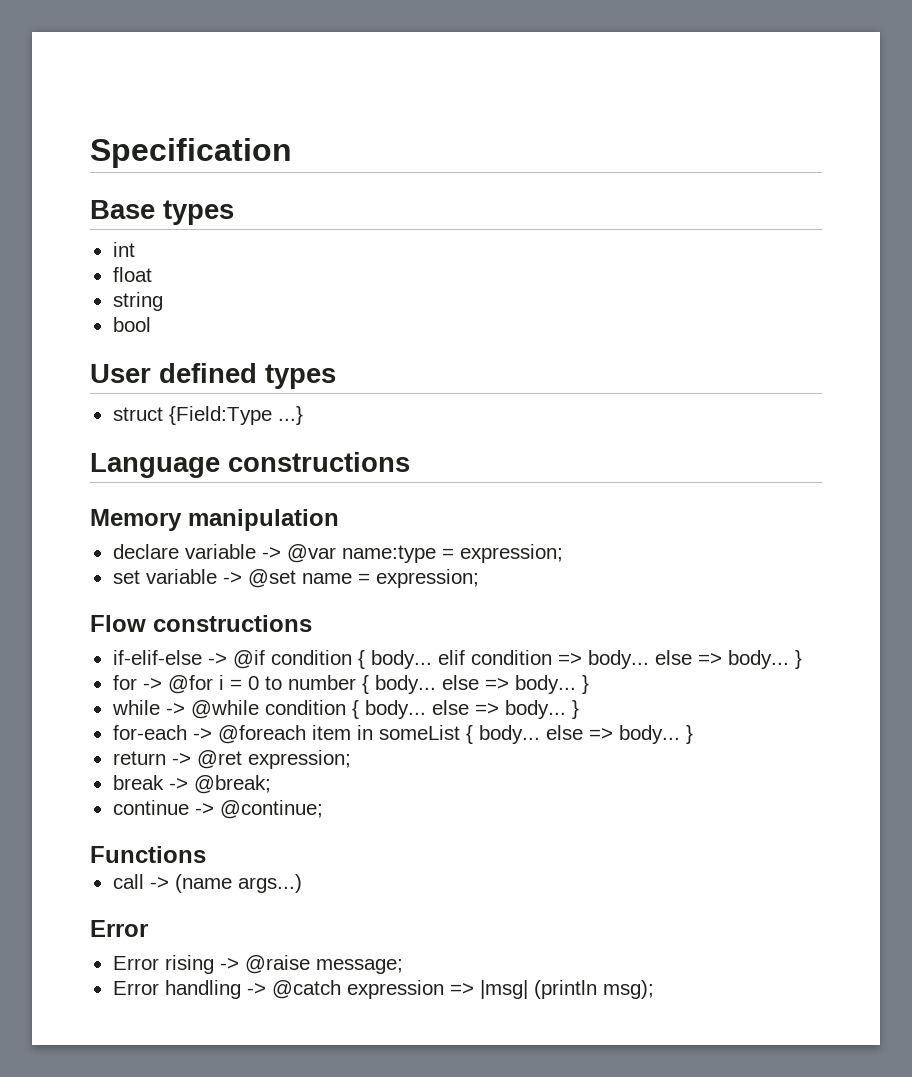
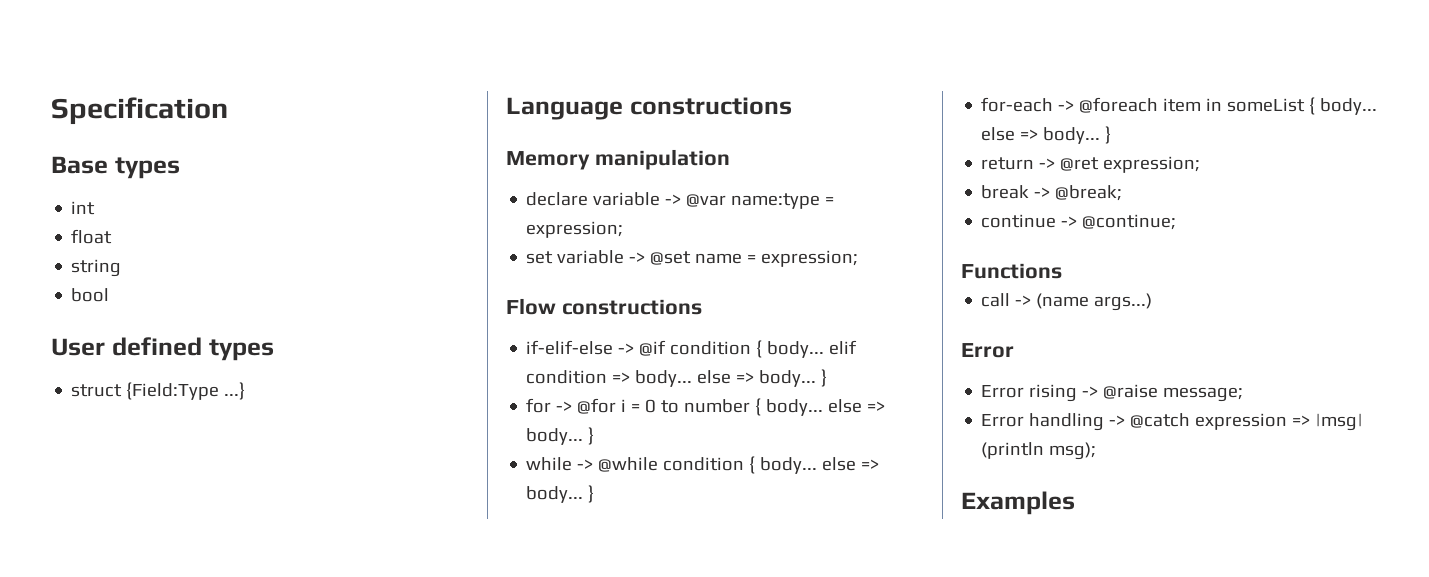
+ Examples

